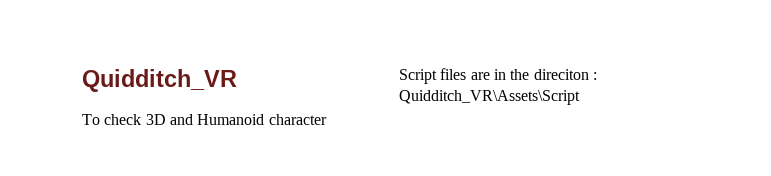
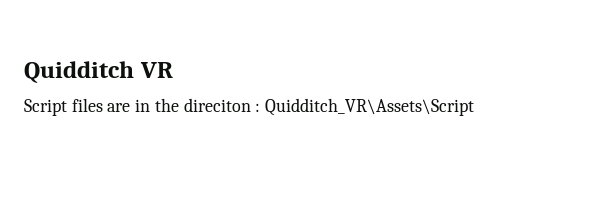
- Quidditch_VR
- To check 3D and Humanoid character
+ Quidditch VR

